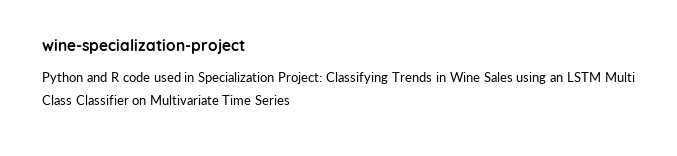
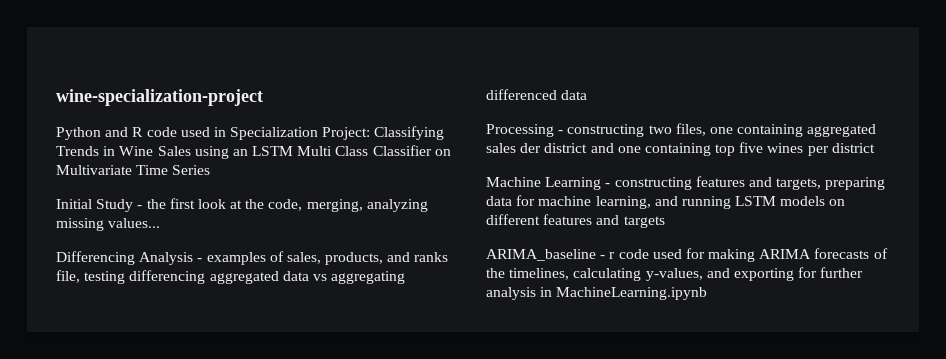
+ Initial Study - the first look at the code, merging, analyzing missing values...
+ Differencing Analysis - examples of sales, products, and ranks file, testing differencing aggregated data vs aggregating differenced data
+ Processing - constructing two files, one containing aggregated sales der district and one containing top five wines per district
+ Machine Learning - constructing features and targets, preparing data for machine learning, and running LSTM models on different features and targets
+ ARIMA_baseline - r code used for making ARIMA forecasts of the timelines, calculating y-values, and exporting for further analysis in MachineLearning.ipynb

